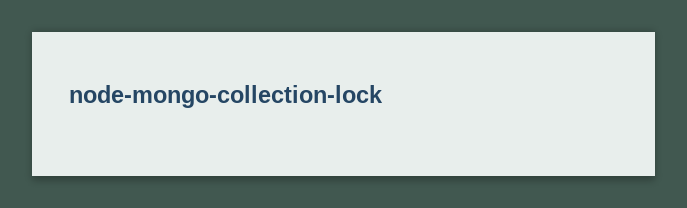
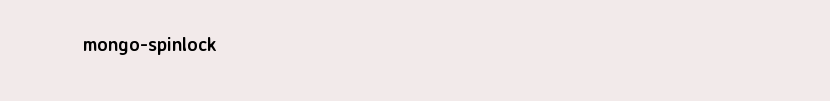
- node-mongo-collection-lock
+ mongo-spinlock

